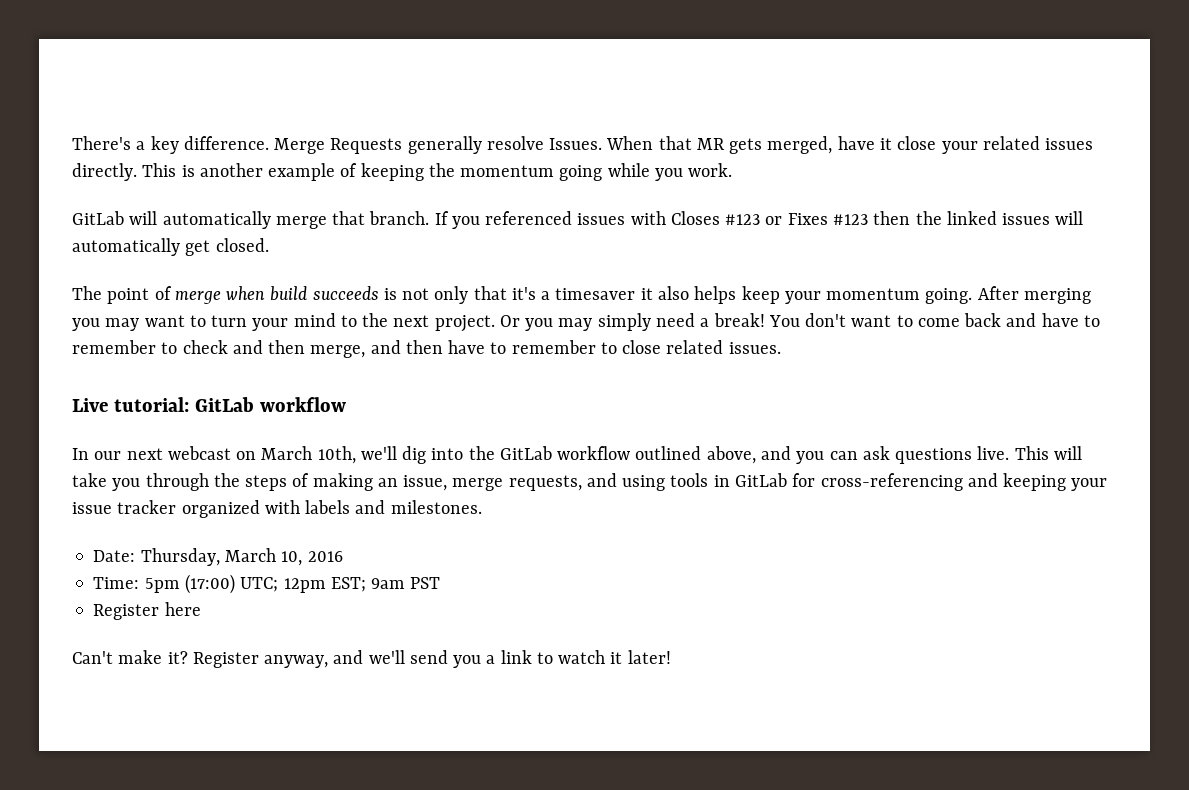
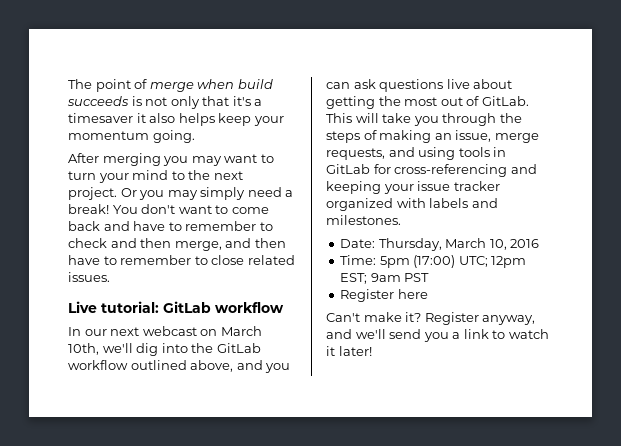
- There's a key difference. Merge Requests generally resolve Issues. When that MR gets merged, have it close your related issues directly. This is another example of keeping the momentum going while you work.
- GitLab will automatically merge that branch. If you referenced issues with Closes #123 or Fixes #123 then the linked issues will automatically get closed.
- The point of merge when build succeeds is not only that it's a timesaver it also helps keep your momentum going. After merging you may want to turn your mind to the next project.
+ The point of merge when build succeeds is not only that it's a timesaver it also helps keep your momentum going.
+ After merging you may want to turn your mind to the next project.
- In our next webcast on March 10th, we'll dig into the GitLab workflow outlined above, and you can ask questions live.
+ In our next webcast on March 10th, we'll dig into the GitLab workflow outlined above, and you can ask questions live about getting the most out of GitLab.

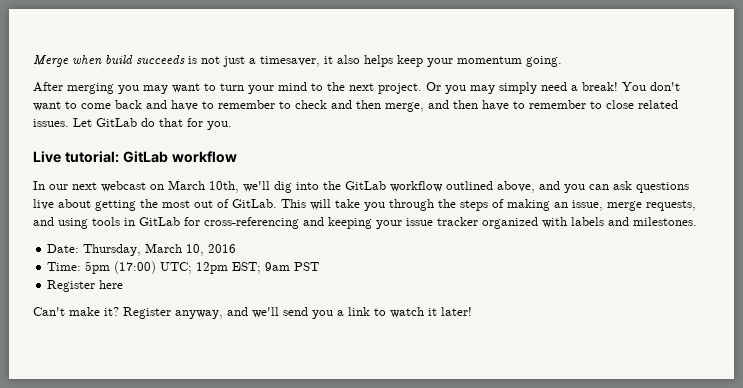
- The point of merge when build succeeds is not only that it's a timesaver it also helps keep your momentum going.
+ Merge when build succeeds is not just a timesaver, it also helps keep your momentum going.
+ Let GitLab do that for you.

